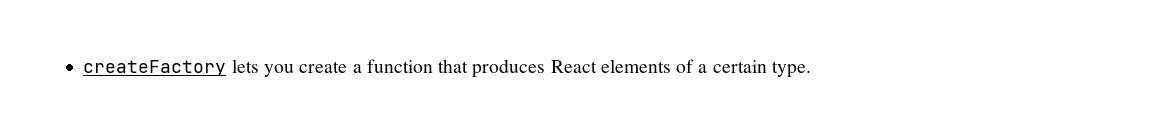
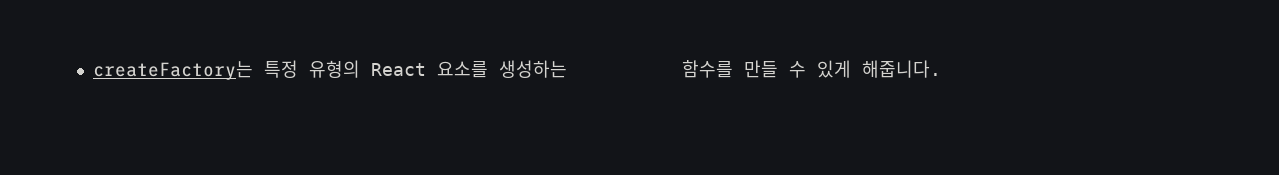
- createFactory lets you create a function that produces React elements of a certain type.
+ createFactory는 특정 유형의 React 요소를 생성하는 함수를 만들 수 있게 해줍니다.

